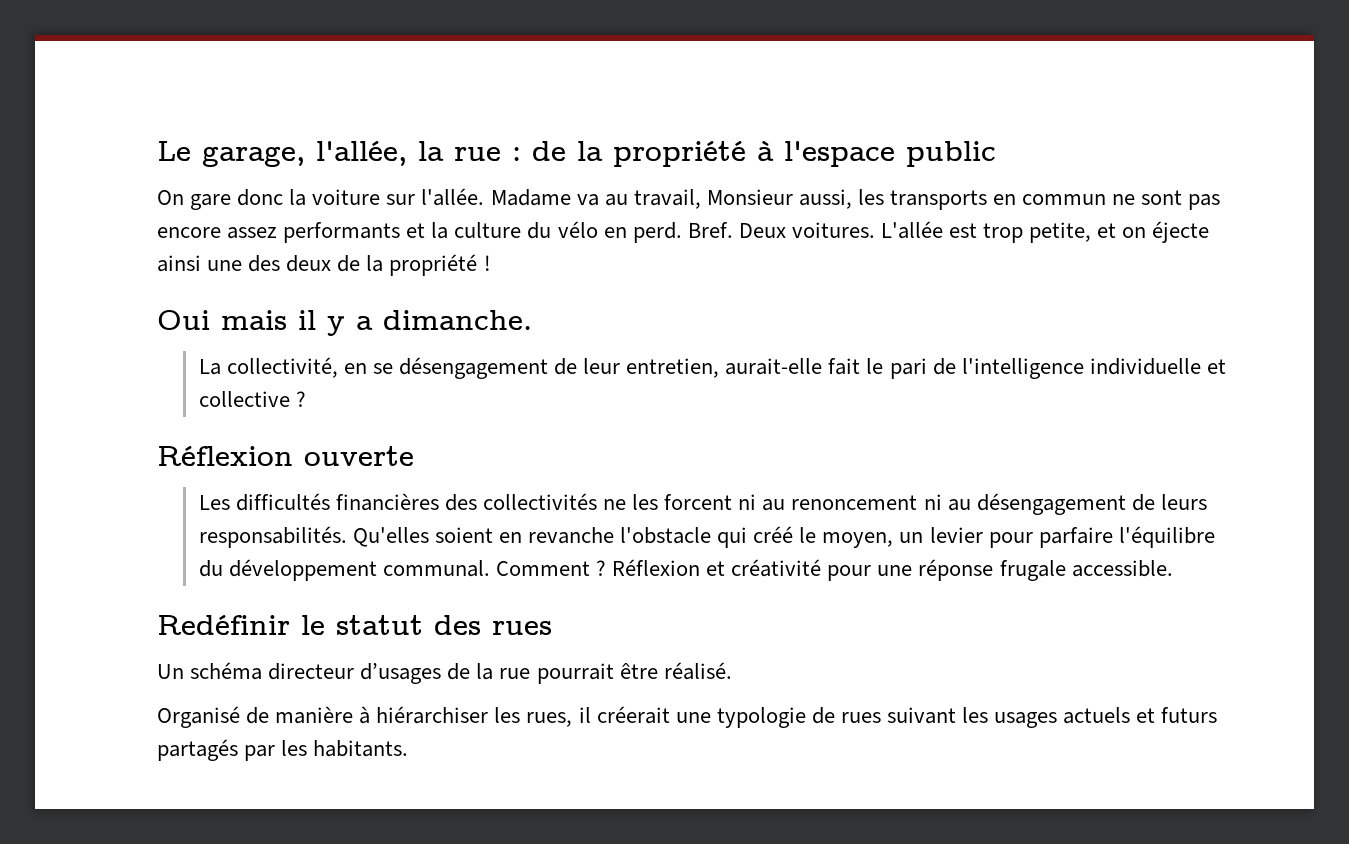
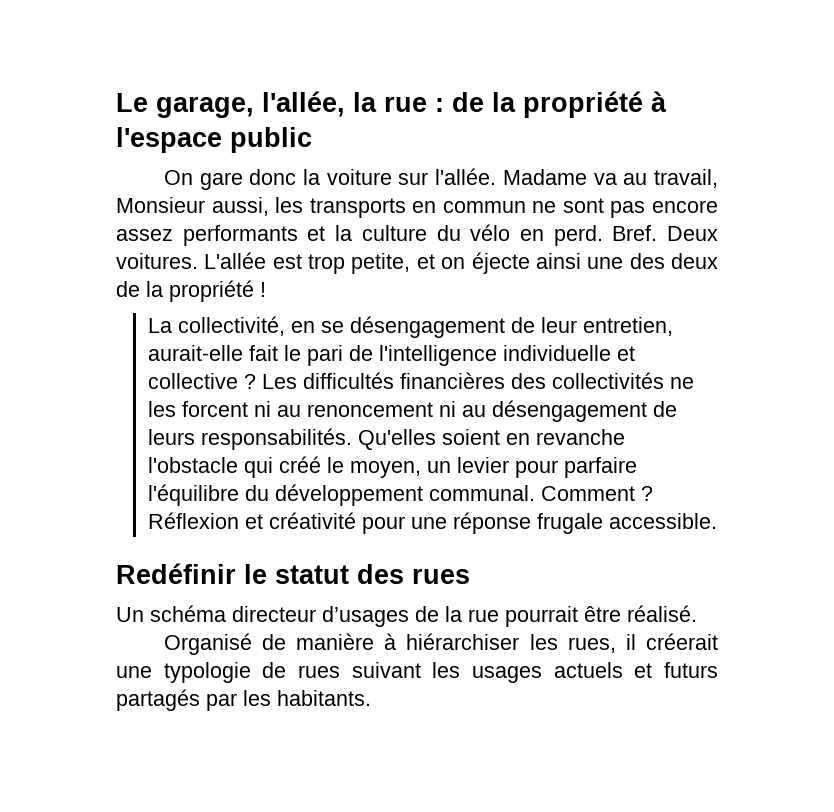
- Oui mais il y a dimanche.
- La collectivité, en se désengagement de leur entretien, aurait-elle fait le pari de l'intelligence individuelle et collective ?
- Réflexion ouverte
- Les difficultés financières des collectivités ne les forcent ni au renoncement ni au désengagement de leurs responsabilités.
+ La collectivité, en se désengagement de leur entretien, aurait-elle fait le pari de l'intelligence individuelle et collective ? Les difficultés financières des collectivités ne les forcent ni au renoncement ni au désengagement de leurs responsabilités.

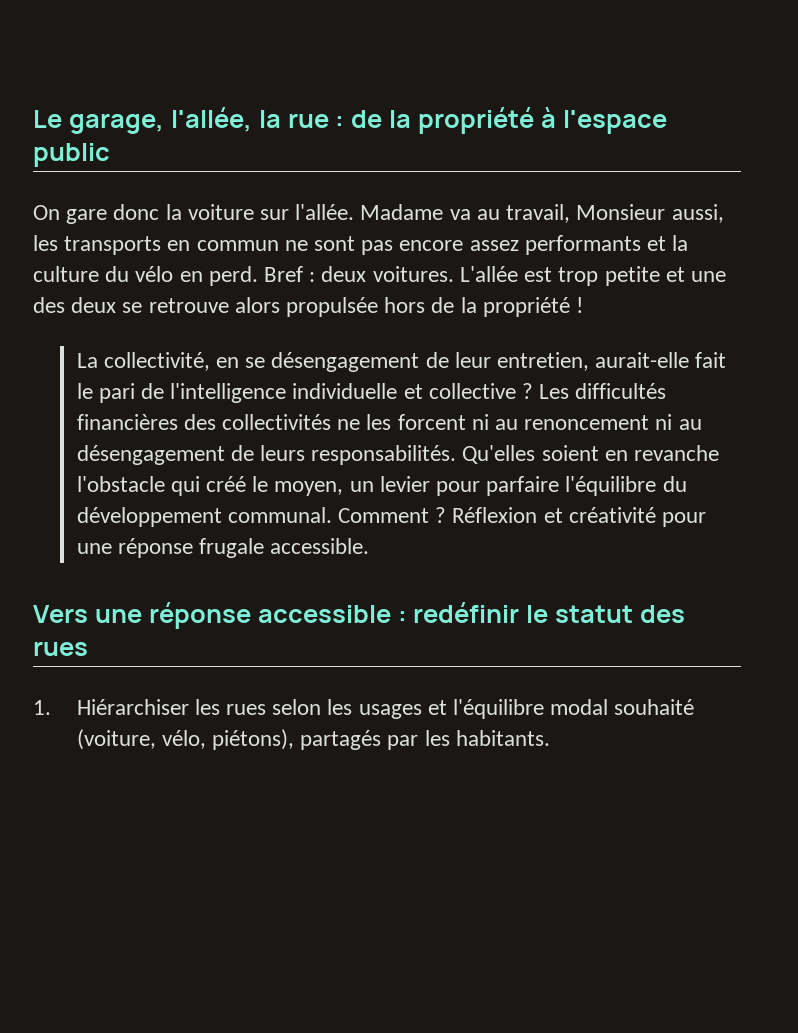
- Bref. Deux voitures.
+ Bref : deux voitures.
- L'allée est trop petite, et on éjecte ainsi une des deux de la propriété !
+ L'allée est trop petite et une des deux se retrouve alors propulsée hors de la propriété !
- Redéfinir le statut des rues
- Un schéma directeur d’usages de la rue pourrait être réalisé.
- Organisé de manière à hiérarchiser les rues, il créerait une typologie de rues suivant les usages actuels et futurs partagés par les habitants.
+ Vers une réponse accessible : redéfinir le statut des rues
+ 1. Hiérarchiser les rues selon les usages et l'équilibre modal souhaité (voiture, vélo, piétons), partagés par les habitants.

